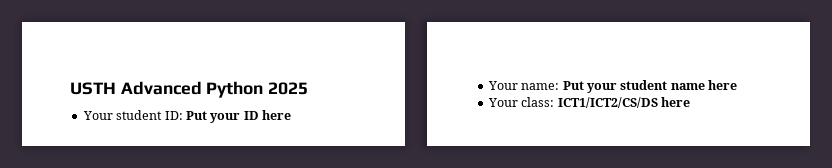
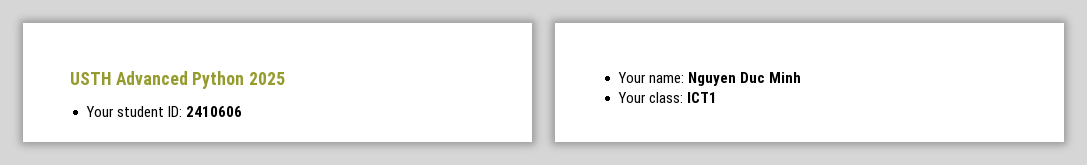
- Your student ID: Put your ID here
- Your name: Put your student name here
+ Your student ID: 2410606
+ Your name: Nguyen Duc Minh
- Your class: ICT1/ICT2/CS/DS here
+ Your class: ICT1

